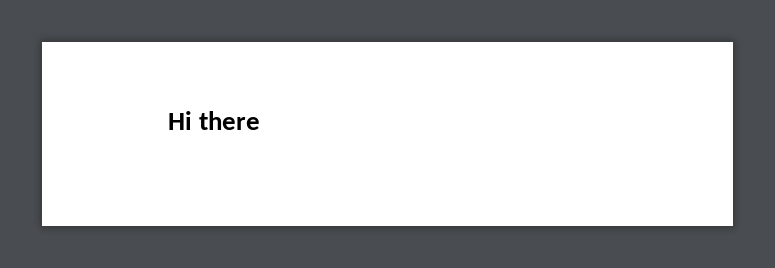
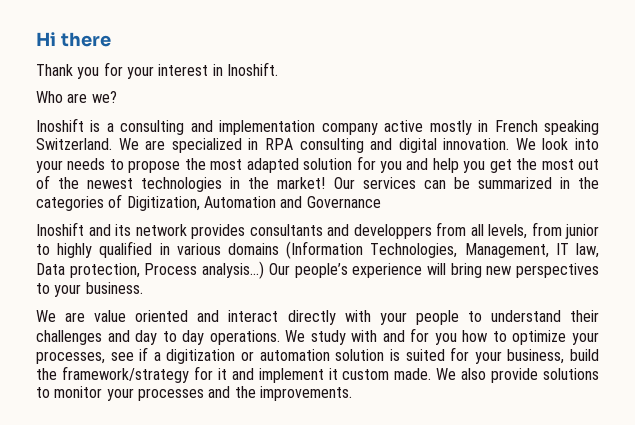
+ Thank you for your interest in Inoshift.
+ Who are we?
+ Inoshift is a consulting and implementation company active mostly in French speaking Switzerland. We are specialized in RPA consulting and digital innovation. We look into your needs to propose the most adapted solution for you and help you get the most out of the newest technologies in the market! Our services can be summarized in the categories of Digitization, Automation and Governance
+ Inoshift and its network provides consultants and developpers from all levels, from junior to highly qualified in various domains (Information Technologies, Management, IT law, Data protection, Process analysis…) Our people’s experience will bring new perspectives to your business.
+ We are value oriented and interact directly with your people to understand their challenges and day to day operations. We study with and for you how to optimize your processes, see if a digitization or automation solution is suited for your business, build the framework/strategy for it and implement it custom made. We also provide solutions to monitor your processes and the improvements.

